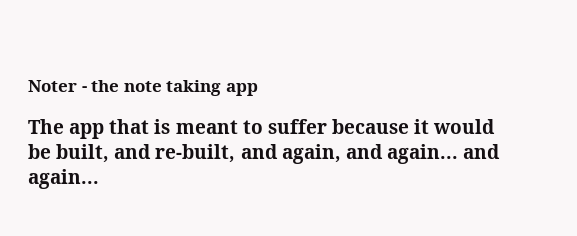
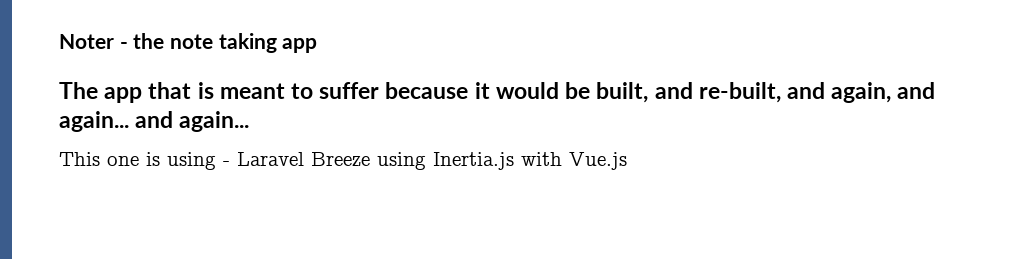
+ This one is using - Laravel Breeze using Inertia.js with Vue.js

